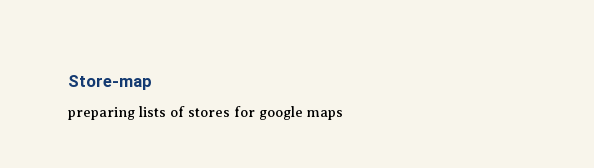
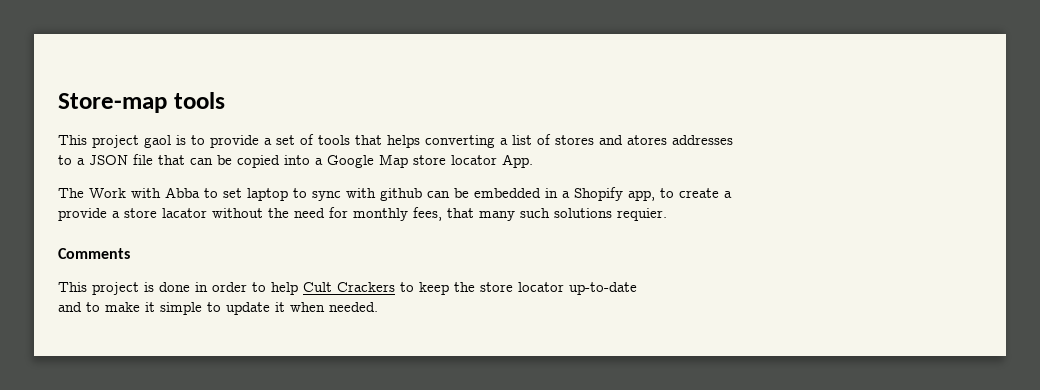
- Store-map
- preparing lists of stores for google maps
+ Store-map tools
+ This project gaol is to provide a set of tools that helps converting a list of stores and atores addresses
+ to a JSON file that can be copied into a Google Map store locator App.
+ The Work with Abba to set laptop to sync with github can be embedded in a Shopify app, to create a
+ provide a store lacator without the need for monthly fees, that many such solutions requier.
+ Comments
+ This project is done in order to help Cult Crackers to keep the store locator up-to-date
+ and to make it simple to update it when needed.

